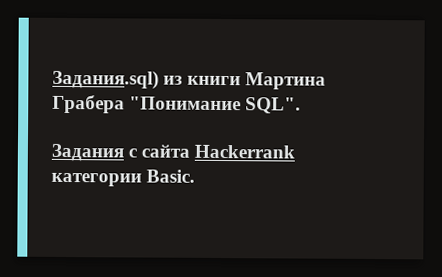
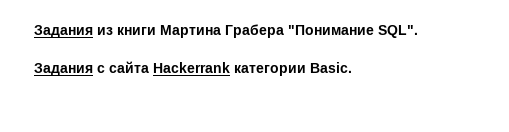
- Задания.sql) из книги Мартина Грабера "Понимание SQL".
+ Задания из книги Мартина Грабера "Понимание SQL".

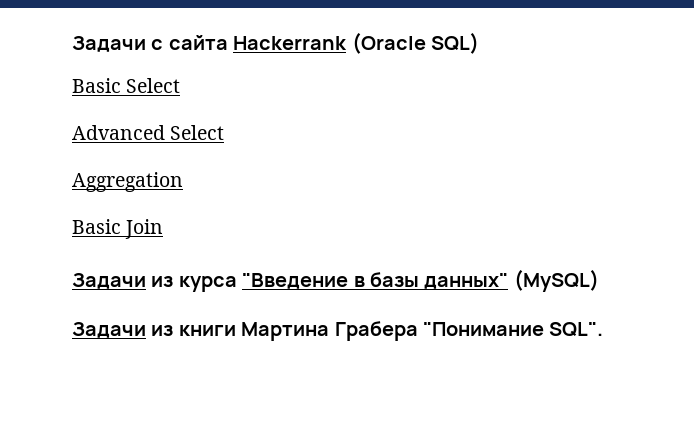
- Задания из книги Мартина Грабера "Понимание SQL".
+ Задачи с сайта Hackerrank (Oracle SQL)
+ Basic Select
+ Advanced Select
+ Aggregation
+ Basic Join
+ Задачи из курса "Введение в базы данных" (MySQL)
+ Задачи из книги Мартина Грабера "Понимание SQL".
- Задания с сайта Hackerrank категории Basic.

